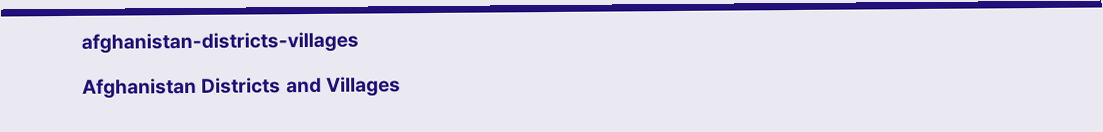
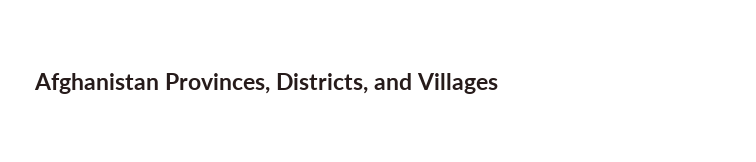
- afghanistan-districts-villages
- Afghanistan Districts and Villages
+ Afghanistan Provinces, Districts, and Villages

